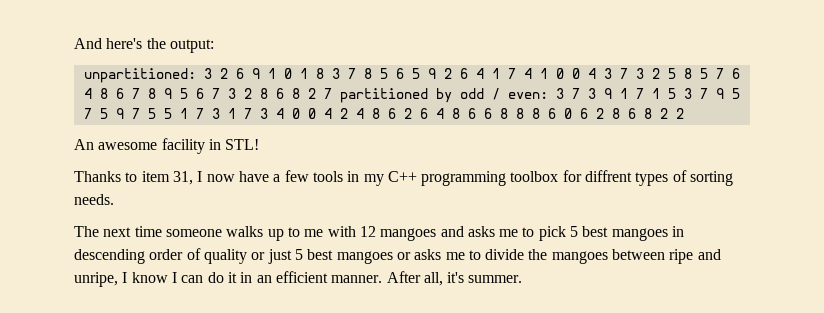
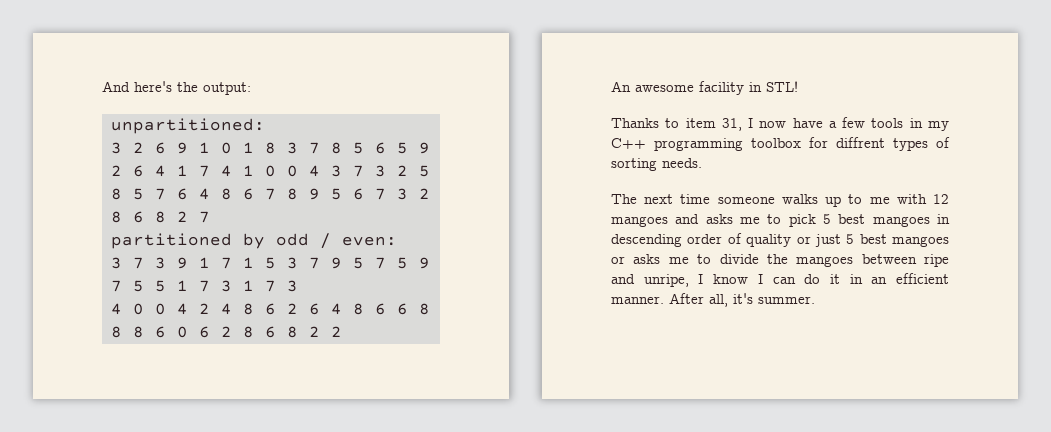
- unpartitioned: 3 2 6 9 1 0 1 8 3 7 8 5 6 5 9 2 6 4 1 7 4 1 0 0 4 3 7 3 2 5 8 5 7 6 4 8 6 7 8 9 5 6 7 3 2 8 6 8 2 7 partitioned by odd / even: 3 7 3 9 1 7 1 5 3 7 9 5 7 5 9 7 5 5 1 7 3 1 7 3 4 0 0 4 2 4 8 6 2 6 4 8 6 6 8 8 8 6 0 6 2 8 6 8 2 2
+ unpartitioned:
+ 3 2 6 9 1 0 1 8 3 7 8 5 6 5 9 2 6 4 1 7 4 1 0 0 4 3 7 3 2 5 8 5 7 6 4 8 6 7 8 9 5 6 7 3 2 8 6 8 2 7
+ partitioned by odd / even:
+ 3 7 3 9 1 7 1 5 3 7 9 5 7 5 9 7 5 5 1 7 3 1 7 3
+ 4 0 0 4 2 4 8 6 2 6 4 8 6 6 8 8 8 6 0 6 2 8 6 8 2 2

